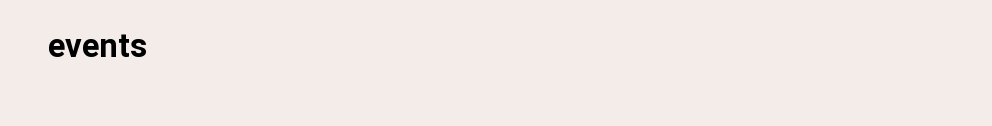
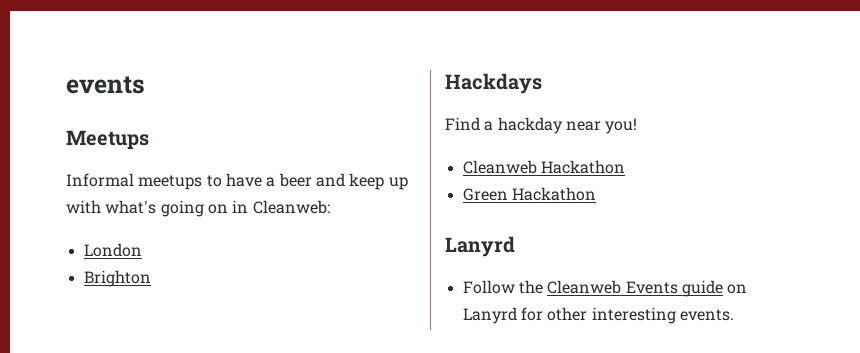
+ Meetups
+ Informal meetups to have a beer and keep up with what's going on in Cleanweb:
+ London
+ Brighton
+ Hackdays
+ Find a hackday near you!
+ Cleanweb Hackathon
+ Green Hackathon
+ Lanyrd
+ Follow the Cleanweb Events guide on Lanyrd for other interesting events.

